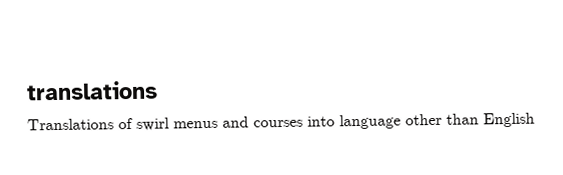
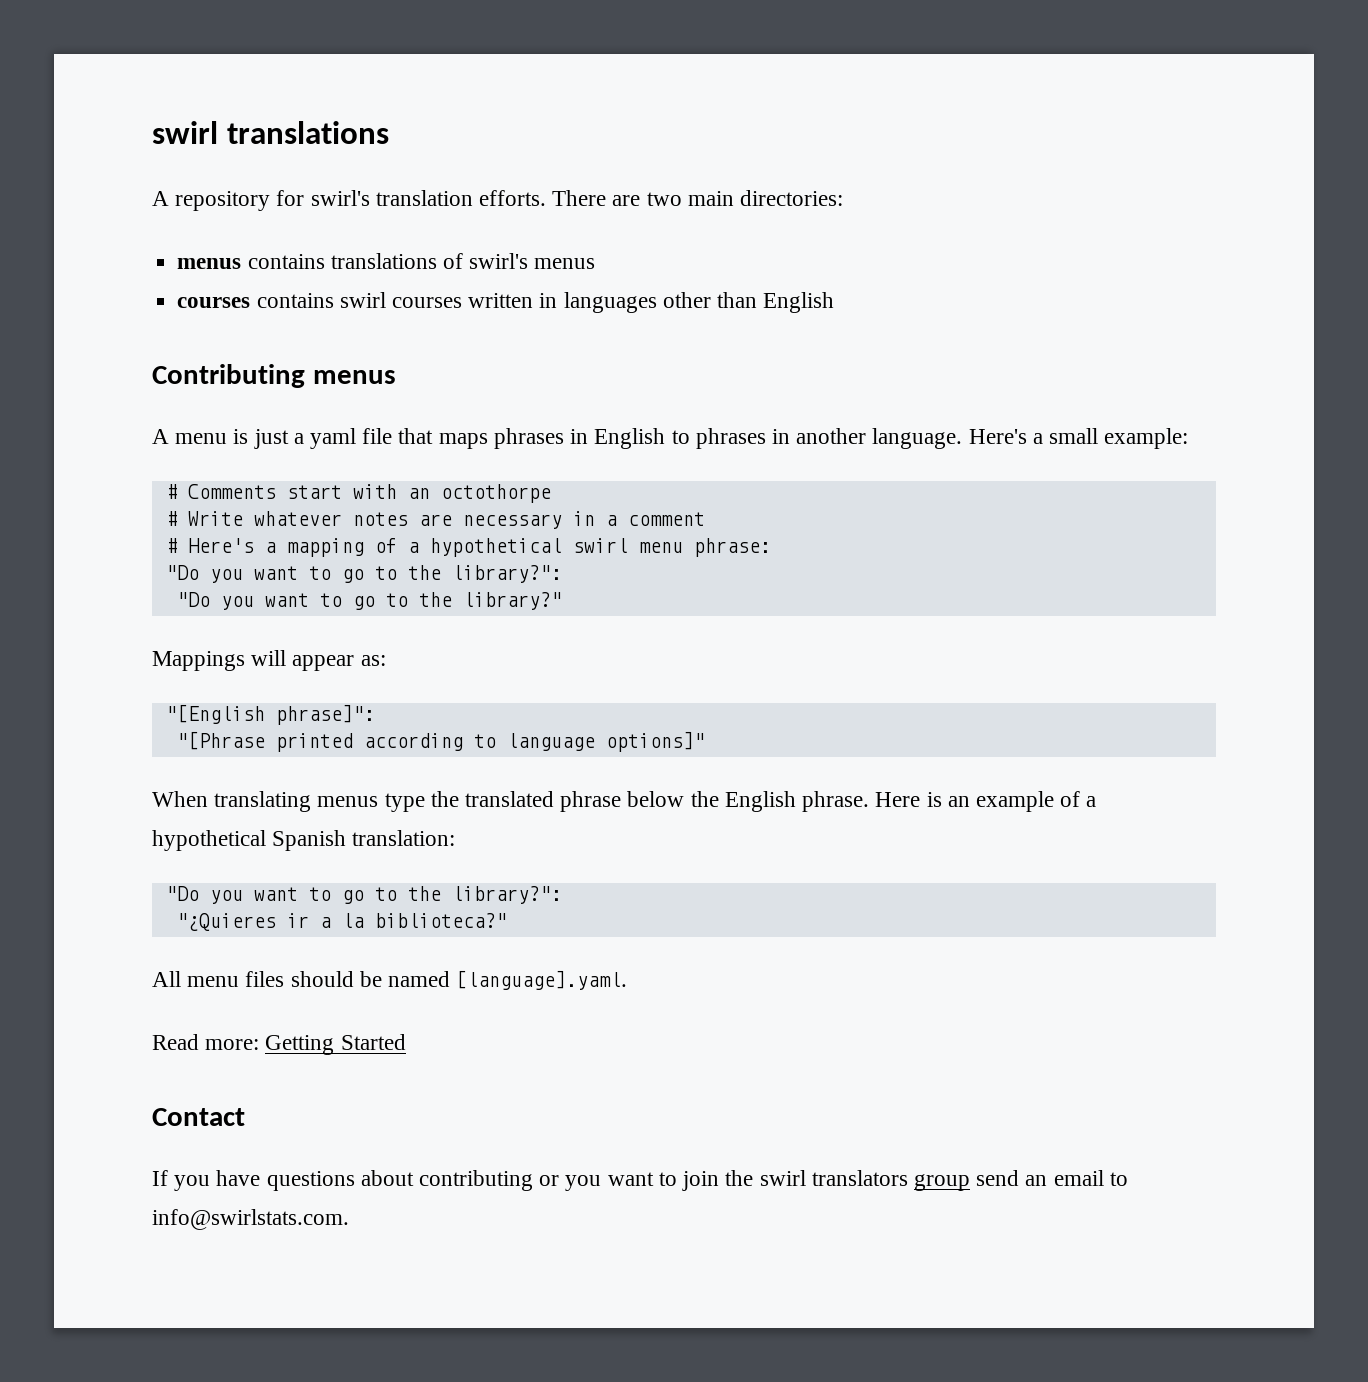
- translations
+ swirl translations
- Translations of swirl menus and courses into language other than English
+ A repository for swirl's translation efforts. There are two main directories:
+ menus contains translations of swirl's menus
+ courses contains swirl courses written in languages other than English
+ Contributing menus
+ A menu is just a yaml file that maps phrases in English to phrases in another language. Here's a small example:
+ # Comments start with an octothorpe
+ # Write whatever notes are necessary in a comment
+ # Here's a mapping of a hypothetical swirl menu phrase:
+ "Do you want to go to the library?":
+ "Do you want to go to the library?"
+ Mappings will appear as:
+ "[English phrase]":
+ "[Phrase printed according to language options]"
+ When translating menus type the translated phrase below the English phrase. Here is an example of a hypothetical Spanish translation:
+ "Do you want to go to the library?":
+ "¿Quieres ir a la biblioteca?"
+ All menu files should be named [language].yaml.
+ Read more: Getting Started
+ Contact
+ If you have questions about contributing or you want to join the swirl translators group send an email to info@swirlstats.com.

